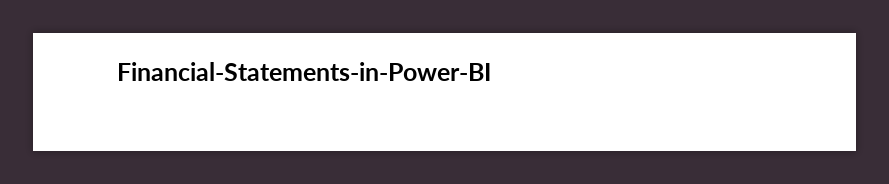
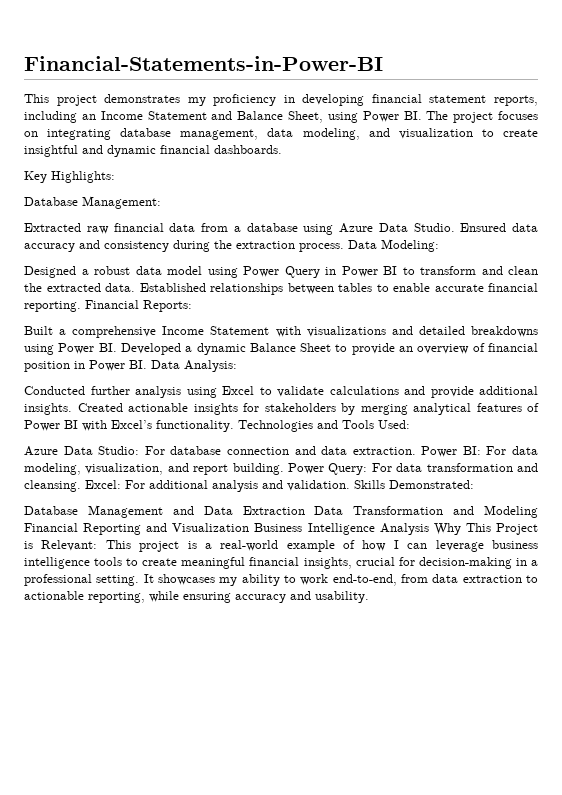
+ This project demonstrates my proficiency in developing financial statement reports, including an Income Statement and Balance Sheet, using Power BI. The project focuses on integrating database management, data modeling, and visualization to create insightful and dynamic financial dashboards.
+ Key Highlights:
+ Database Management:
+ Extracted raw financial data from a database using Azure Data Studio. Ensured data accuracy and consistency during the extraction process. Data Modeling:
+ Designed a robust data model using Power Query in Power BI to transform and clean the extracted data. Established relationships between tables to enable accurate financial reporting. Financial Reports:
+ Built a comprehensive Income Statement with visualizations and detailed breakdowns using Power BI. Developed a dynamic Balance Sheet to provide an overview of financial position in Power BI. Data Analysis:
+ Conducted further analysis using Excel to validate calculations and provide additional insights. Created actionable insights for stakeholders by merging analytical features of Power BI with Excel’s functionality. Technologies and Tools Used:
+ Azure Data Studio: For database connection and data extraction. Power BI: For data modeling, visualization, and report building. Power Query: For data transformation and cleansing. Excel: For additional analysis and validation. Skills Demonstrated:
+ Database Management and Data Extraction Data Transformation and Modeling Financial Reporting and Visualization Business Intelligence Analysis Why This Project is Relevant: This project is a real-world example of how I can leverage business intelligence tools to create meaningful financial insights, crucial for decision-making in a professional setting. It showcases my ability to work end-to-end, from data extraction to actionable reporting, while ensuring accuracy and usability.

